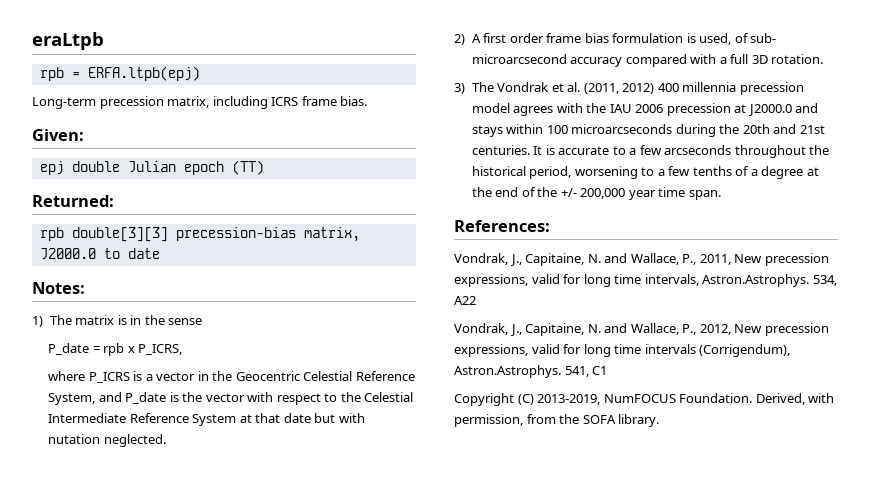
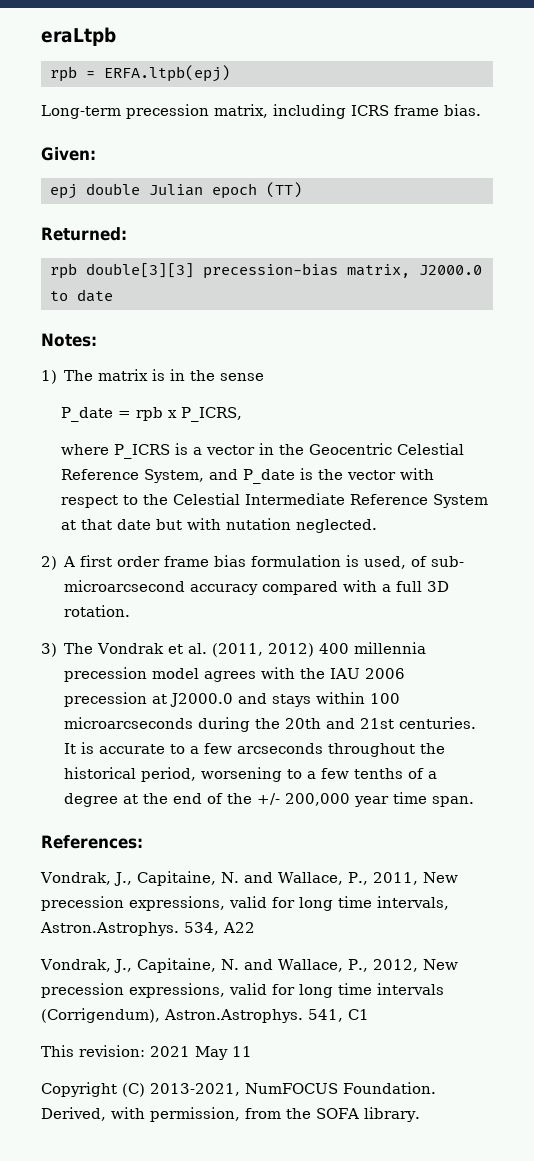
+ This revision: 2021 May 11
- Copyright (C) 2013-2019, NumFOCUS Foundation.
+ Copyright (C) 2013-2021, NumFOCUS Foundation.

